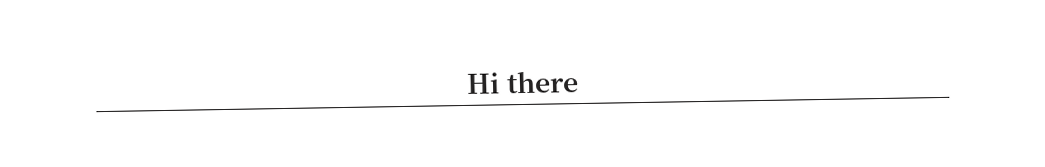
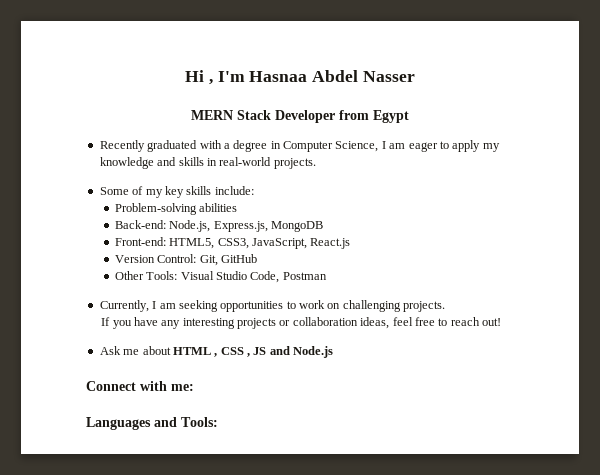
- Hi there
+ Hi , I'm Hasnaa Abdel Nasser
+ MERN Stack Developer from Egypt
+ Recently graduated with a degree in Computer Science, I am eager to apply my knowledge and skills in real-world projects.
+ Some of my key skills include:
+ Problem-solving abilities
+ Back-end: Node.js, Express.js, MongoDB
+ Front-end: HTML5, CSS3, JavaScript, React.js
+ Version Control: Git, GitHub
+ Other Tools: Visual Studio Code, Postman
+ Currently, I am seeking opportunities to work on challenging projects.
+ If you have any interesting projects or collaboration ideas, feel free to reach out!
+ Ask me about HTML , CSS , JS and Node.js
+ Connect with me:
+ Languages and Tools:

